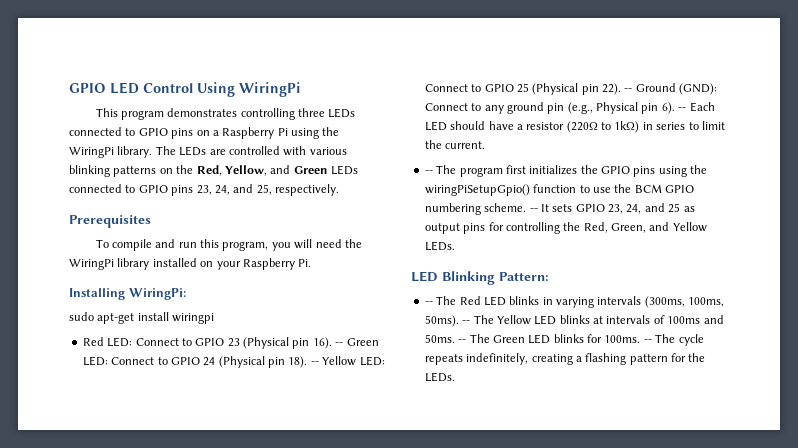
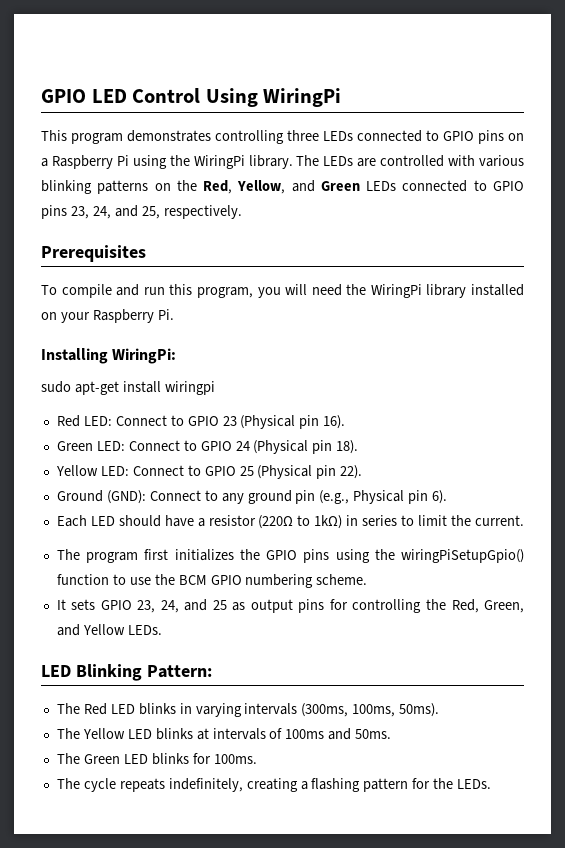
- Red LED: Connect to GPIO 23 (Physical pin 16). -- Green LED: Connect to GPIO 24 (Physical pin 18). -- Yellow LED: Connect to GPIO 25 (Physical pin 22). -- Ground (GND): Connect to any ground pin (e.g., Physical pin 6). -- Each LED should have a resistor (220Ω to 1kΩ) in series to limit the current.
+ Red LED: Connect to GPIO 23 (Physical pin 16).
+ Green LED: Connect to GPIO 24 (Physical pin 18).
+ Yellow LED: Connect to GPIO 25 (Physical pin 22).
+ Ground (GND): Connect to any ground pin (e.g., Physical pin 6).
+ Each LED should have a resistor (220Ω to 1kΩ) in series to limit the current.
- -- The program first initializes the GPIO pins using the wiringPiSetupGpio() function to use the BCM GPIO numbering scheme. -- It sets GPIO 23, 24, and 25 as output pins for controlling the Red, Green, and Yellow LEDs.
+ The program first initializes the GPIO pins using the wiringPiSetupGpio() function to use the BCM GPIO numbering scheme.
+ It sets GPIO 23, 24, and 25 as output pins for controlling the Red, Green, and Yellow LEDs.
- -- The Red LED blinks in varying intervals (300ms, 100ms, 50ms). -- The Yellow LED blinks at intervals of 100ms and 50ms. -- The Green LED blinks for 100ms. -- The cycle repeats indefinitely, creating a flashing pattern for the LEDs.
+ The Red LED blinks in varying intervals (300ms, 100ms, 50ms).
+ The Yellow LED blinks at intervals of 100ms and 50ms.
+ The Green LED blinks for 100ms.
+ The cycle repeats indefinitely, creating a flashing pattern for the LEDs.

